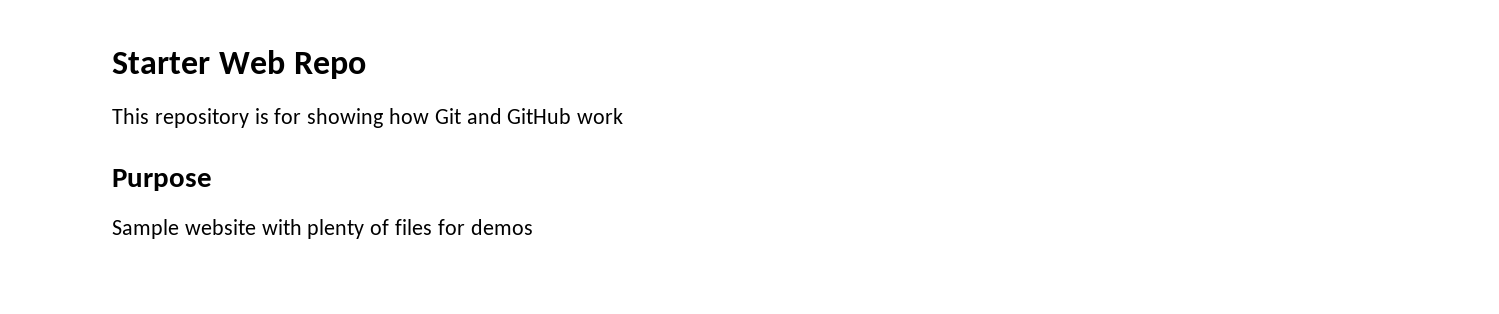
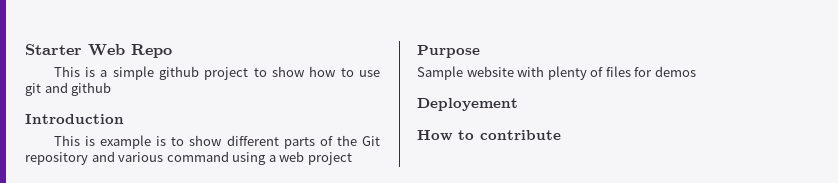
- This repository is for showing how Git and GitHub work
+ This is a simple github project to show how to use git and github
+ Introduction
+ This is example is to show different parts of the Git repository and various command using a web project
+ Deployement
+ How to contribute

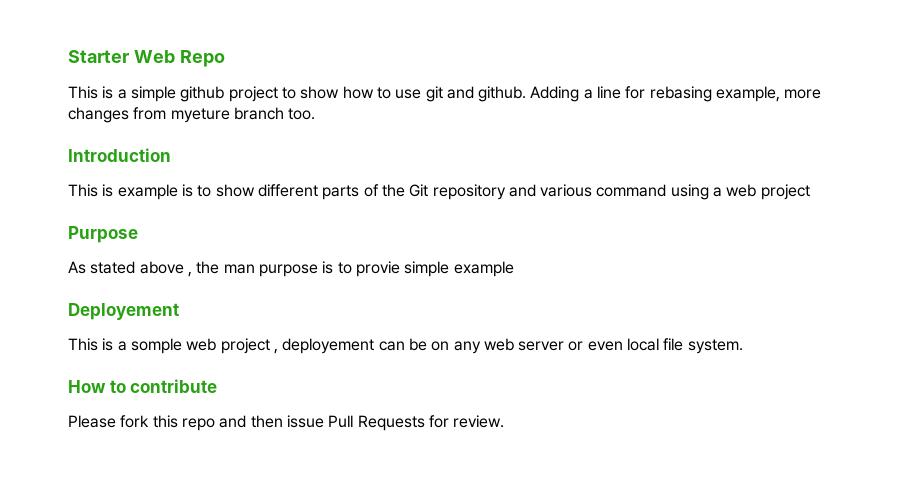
- This is a simple github project to show how to use git and github
+ This is a simple github project to show how to use git and github. Adding a line for rebasing example, more changes from myeture branch too.
- Sample website with plenty of files for demos
+ As stated above , the man purpose is to provie simple example
  Deployement
+ This is a somple web project , deployement can be on any web server or even local file system.
  How to contribute
+ Please fork this repo and then issue Pull Requests for review.

